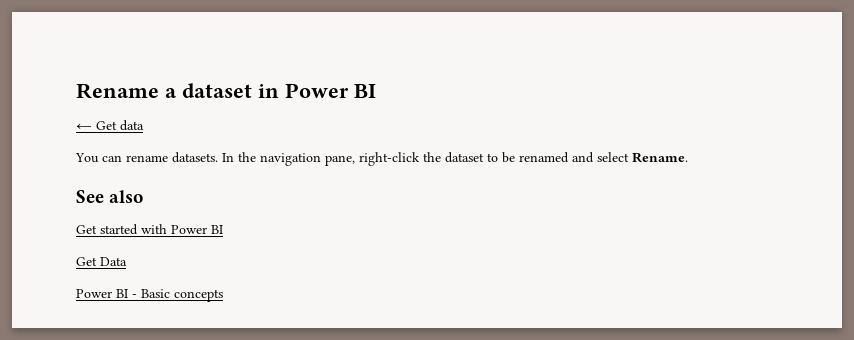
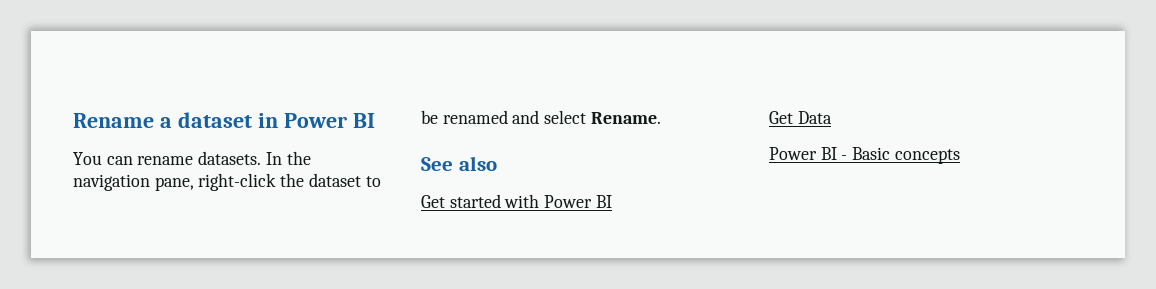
- ← Get data

